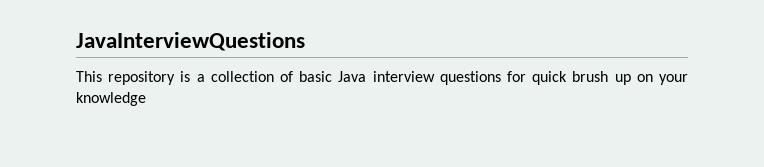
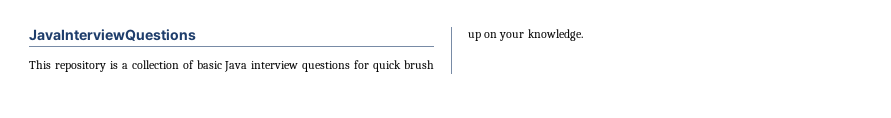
- This repository is a collection of basic Java interview questions for quick brush up on your knowledge
+ This repository is a collection of basic Java interview questions for quick brush up on your knowledge.

